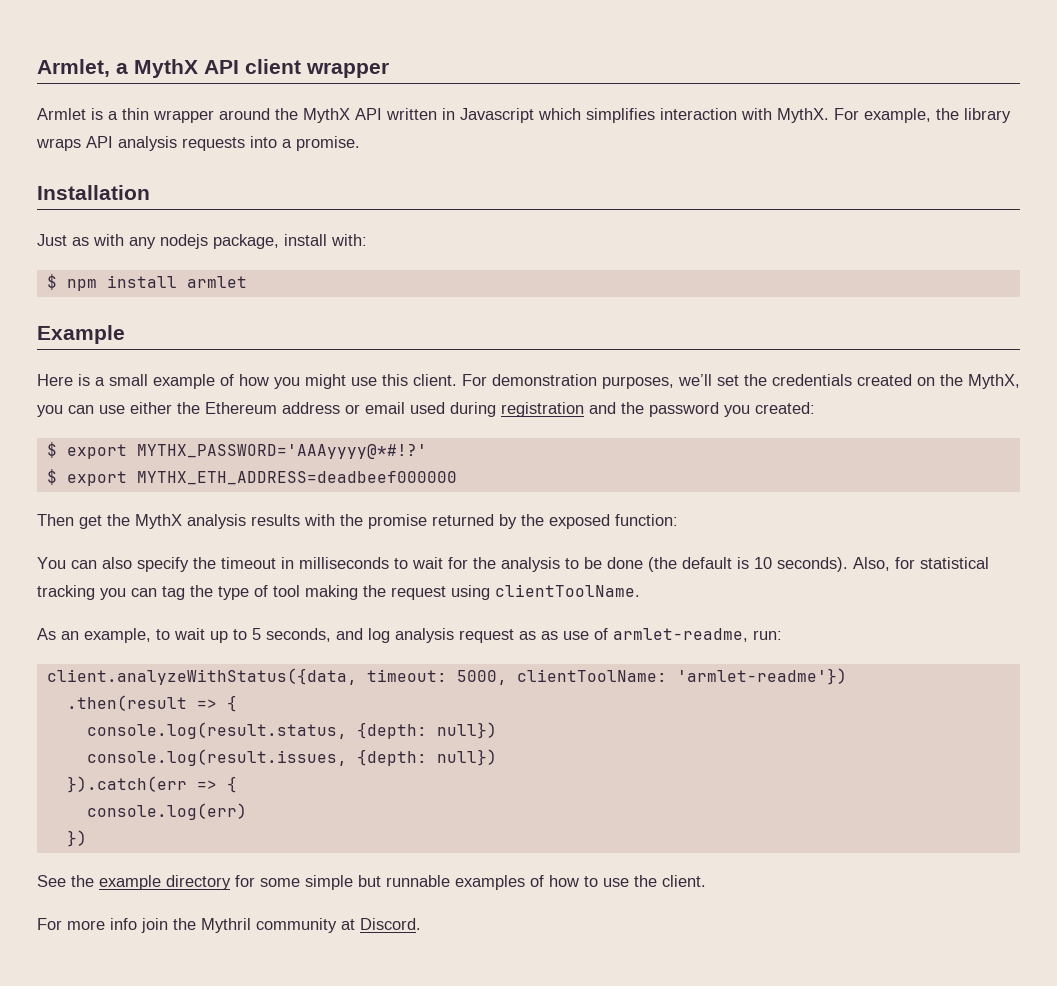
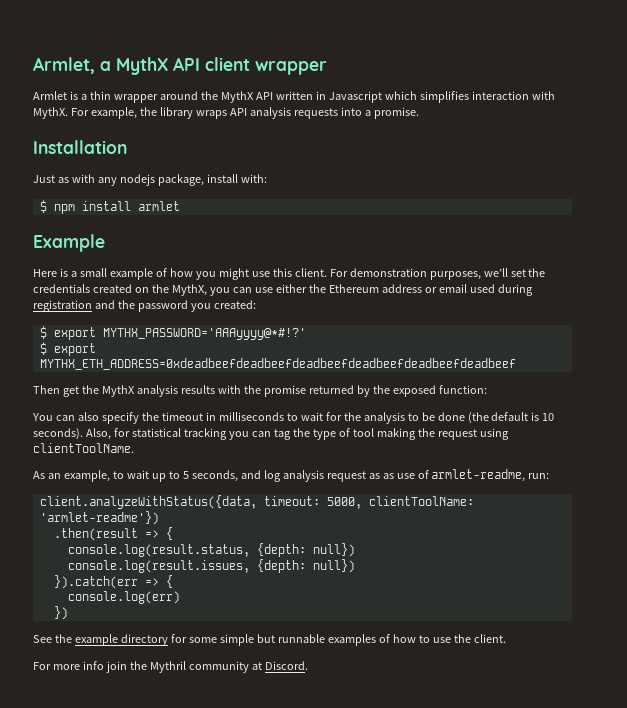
- $ export MYTHX_ETH_ADDRESS=deadbeef000000
+ $ export MYTHX_ETH_ADDRESS=0xdeadbeefdeadbeefdeadbeefdeadbeefdeadbeefdeadbeef

